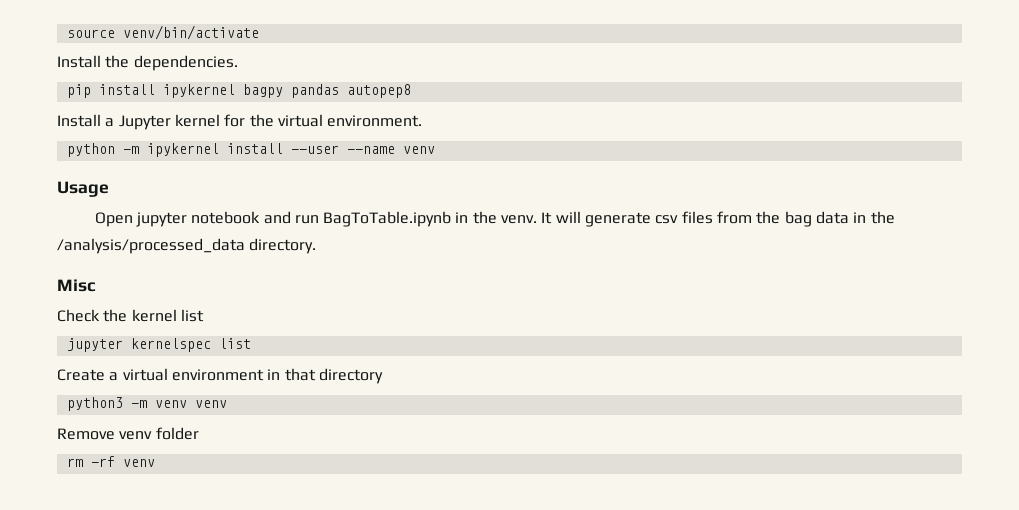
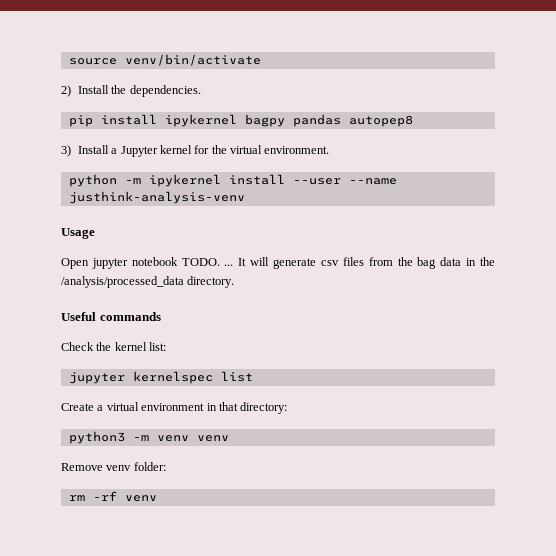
- Install the dependencies.
+ 2) Install the dependencies.
- Install a Jupyter kernel for the virtual environment.
+ 3) Install a Jupyter kernel for the virtual environment.
- python -m ipykernel install --user --name venv
+ python -m ipykernel install --user --name justhink-analysis-venv
- Open jupyter notebook and run BagToTable.ipynb in the venv.
+ Open jupyter notebook TODO. ...
- Misc
+ Useful commands
- Check the kernel list
+ Check the kernel list:
- Create a virtual environment in that directory
+ Create a virtual environment in that directory:
- Remove venv folder
+ Remove venv folder:

